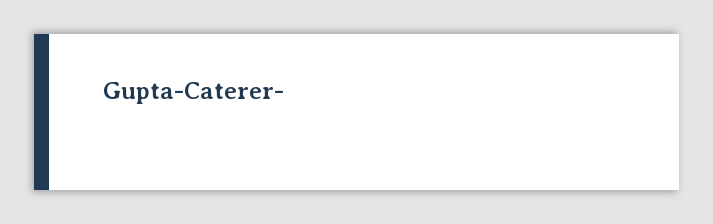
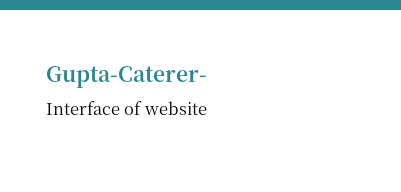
+ Interface of website

